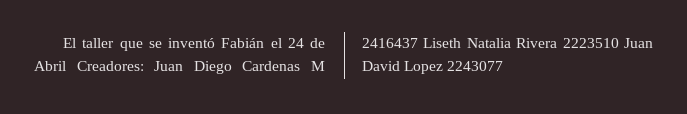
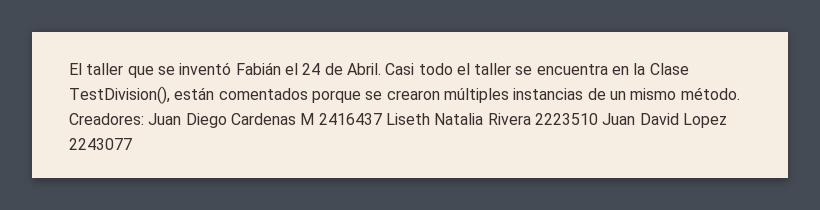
- El taller que se inventó Fabián el 24 de Abril Creadores: Juan Diego Cardenas M 2416437 Liseth Natalia Rivera 2223510 Juan David Lopez 2243077
+ El taller que se inventó Fabián el 24 de Abril. Casi todo el taller se encuentra en la Clase TestDivision(), están comentados porque se crearon múltiples instancias de un mismo método. Creadores: Juan Diego Cardenas M 2416437 Liseth Natalia Rivera 2223510 Juan David Lopez 2243077

